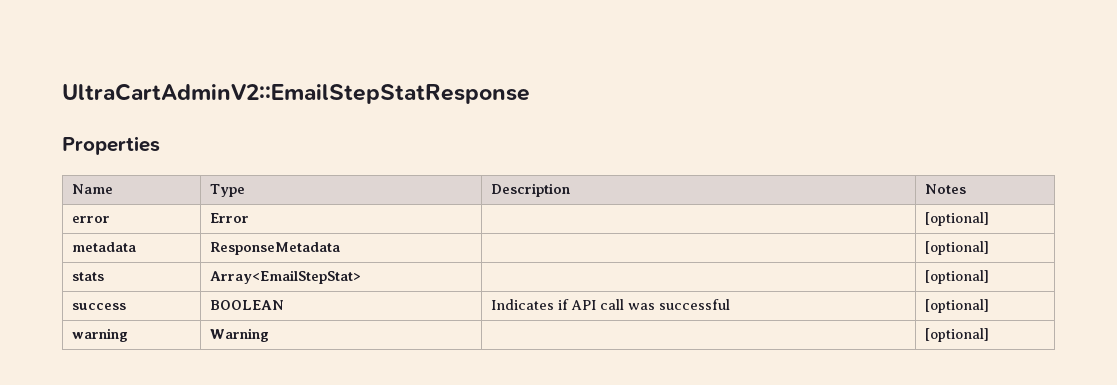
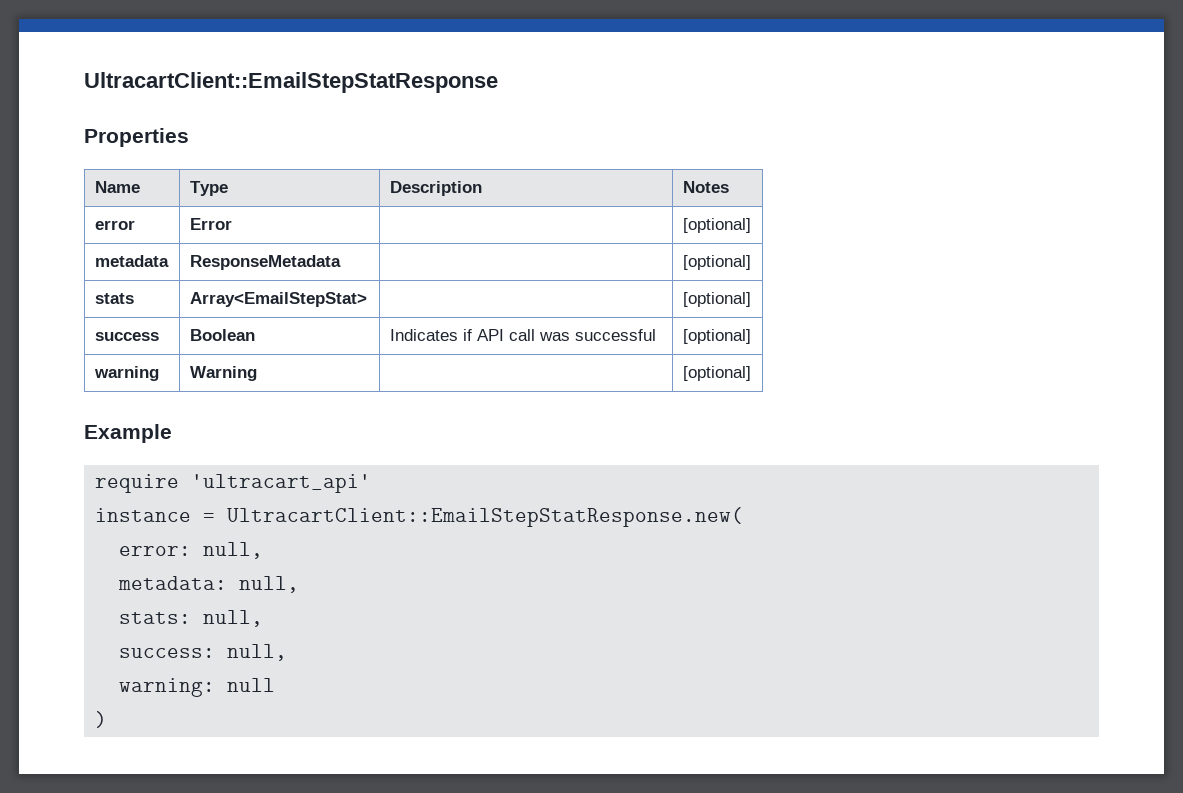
- UltraCartAdminV2::EmailStepStatResponse
+ UltracartClient::EmailStepStatResponse
- success | BOOLEAN | Indicates if API call was successful | [optional]
+ success | Boolean | Indicates if API call was successful | [optional]
+ Example
+ require 'ultracart_api'
+ instance = UltracartClient::EmailStepStatResponse.new(
+ error: null,
+ metadata: null,
+ stats: null,
+ success: null,
+ warning: null
+ )

